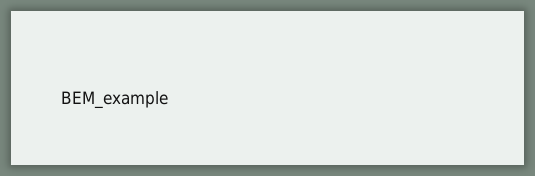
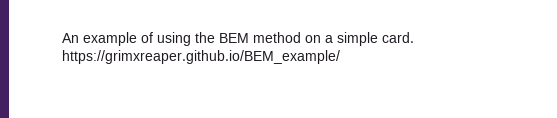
- BEM_example
+ An example of using the BEM method on a simple card. https://grimxreaper.github.io/BEM_example/

